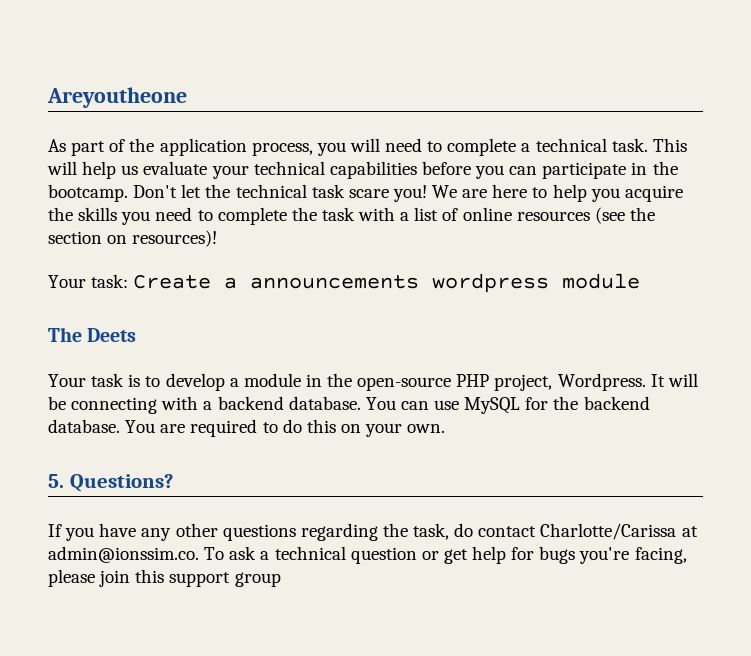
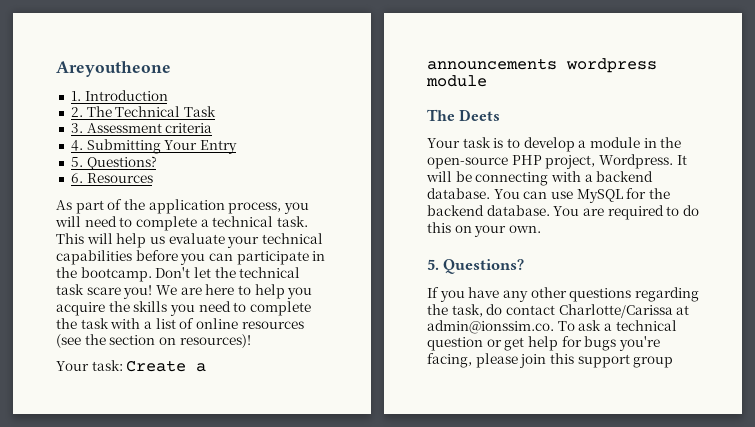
+ 1. Introduction
+ 2. The Technical Task
+ 3. Assessment criteria
+ 4. Submitting Your Entry
+ 5. Questions?
+ 6. Resources

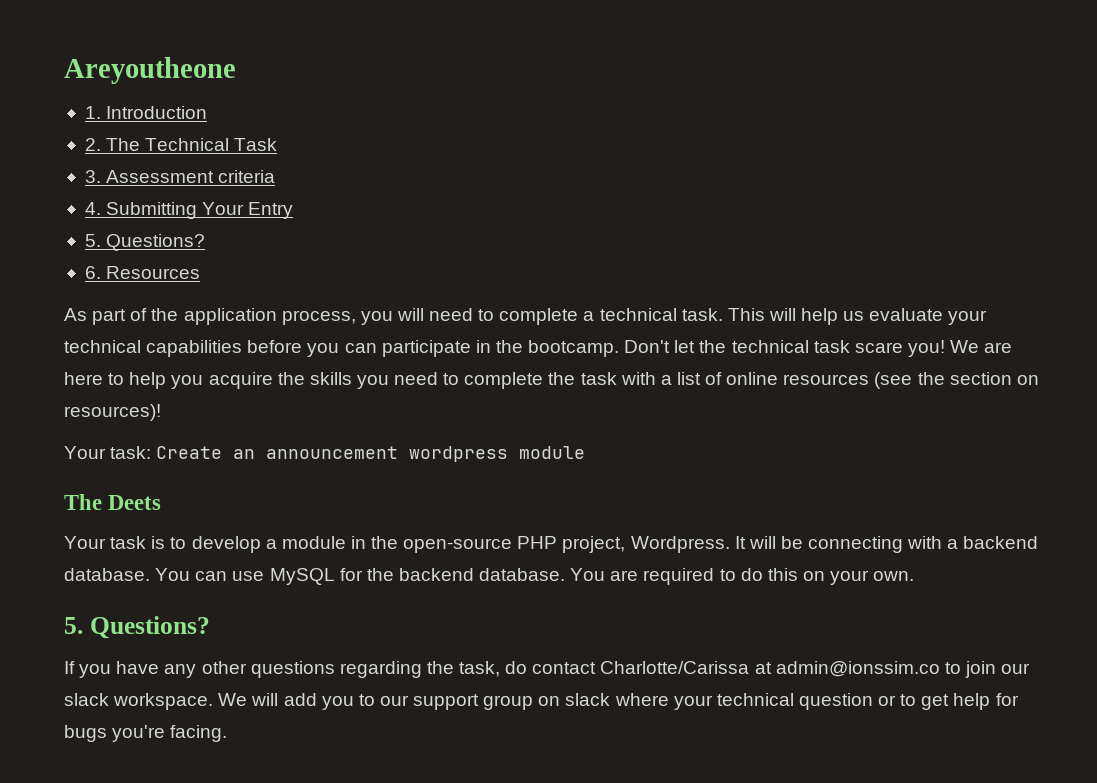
- Your task: Create a announcements wordpress module
+ Your task: Create an announcement wordpress module
- If you have any other questions regarding the task, do contact Charlotte/Carissa at admin@ionssim.co. To ask a technical question or get help for bugs you're facing, please join this support group
+ If you have any other questions regarding the task, do contact Charlotte/Carissa at admin@ionssim.co to join our slack workspace. We will add you to our support group on slack where your technical question or to get help for bugs you're facing.

